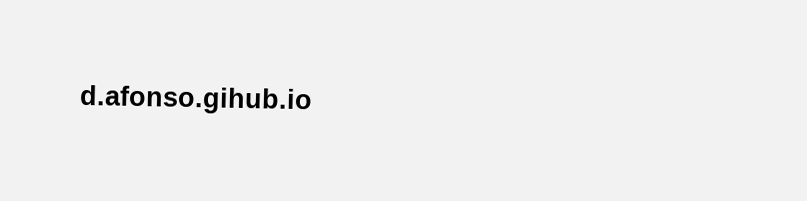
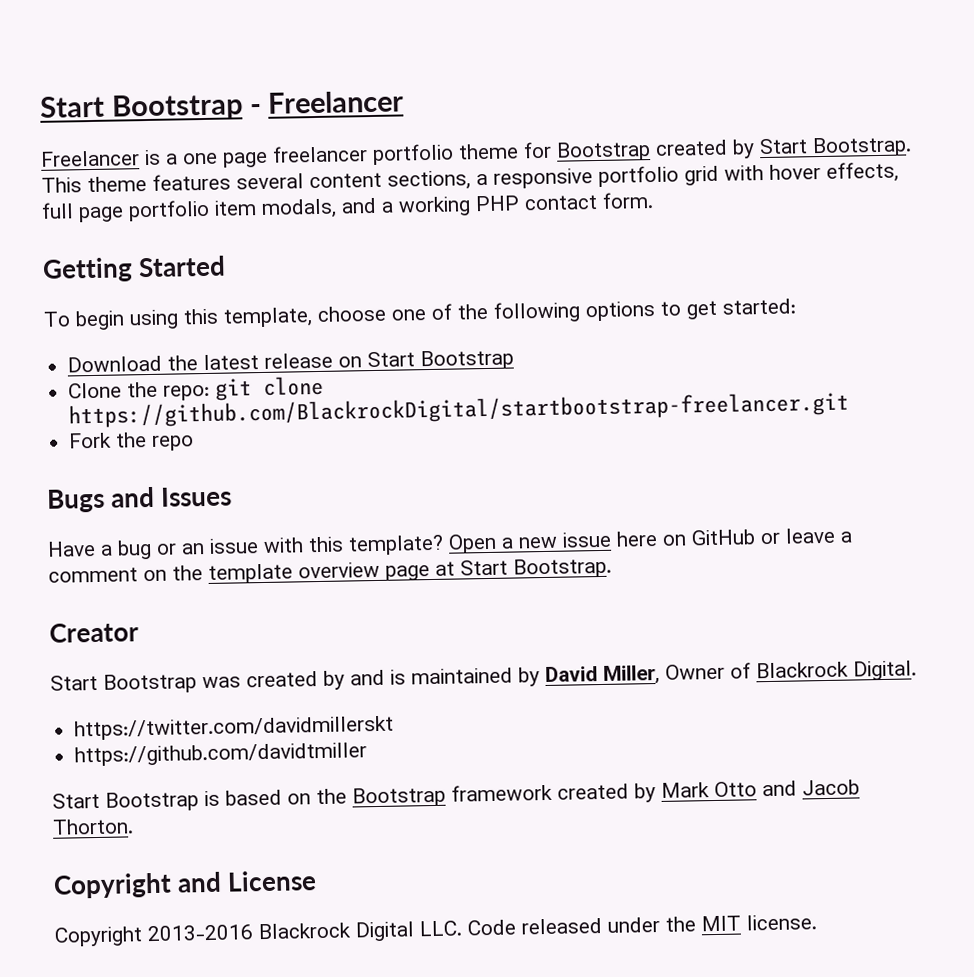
- d.afonso.gihub.io
+ Start Bootstrap - Freelancer
+ Freelancer is a one page freelancer portfolio theme for Bootstrap created by Start Bootstrap. This theme features several content sections, a responsive portfolio grid with hover effects, full page portfolio item modals, and a working PHP contact form.
+ Getting Started
+ To begin using this template, choose one of the following options to get started:
+ Download the latest release on Start Bootstrap
+ Clone the repo: git clone https://github.com/BlackrockDigital/startbootstrap-freelancer.git
+ Fork the repo
+ Bugs and Issues
+ Have a bug or an issue with this template? Open a new issue here on GitHub or leave a comment on the template overview page at Start Bootstrap.
+ Creator
+ Start Bootstrap was created by and is maintained by David Miller, Owner of Blackrock Digital.
+ https://twitter.com/davidmillerskt
+ https://github.com/davidtmiller
+ Start Bootstrap is based on the Bootstrap framework created by Mark Otto and Jacob Thorton.
+ Copyright and License
+ Copyright 2013-2016 Blackrock Digital LLC. Code released under the MIT license.

